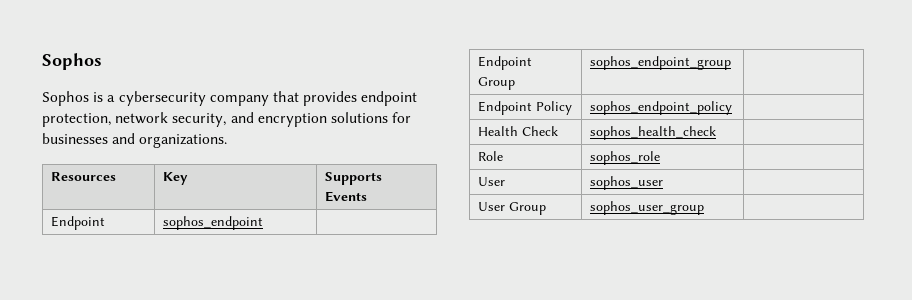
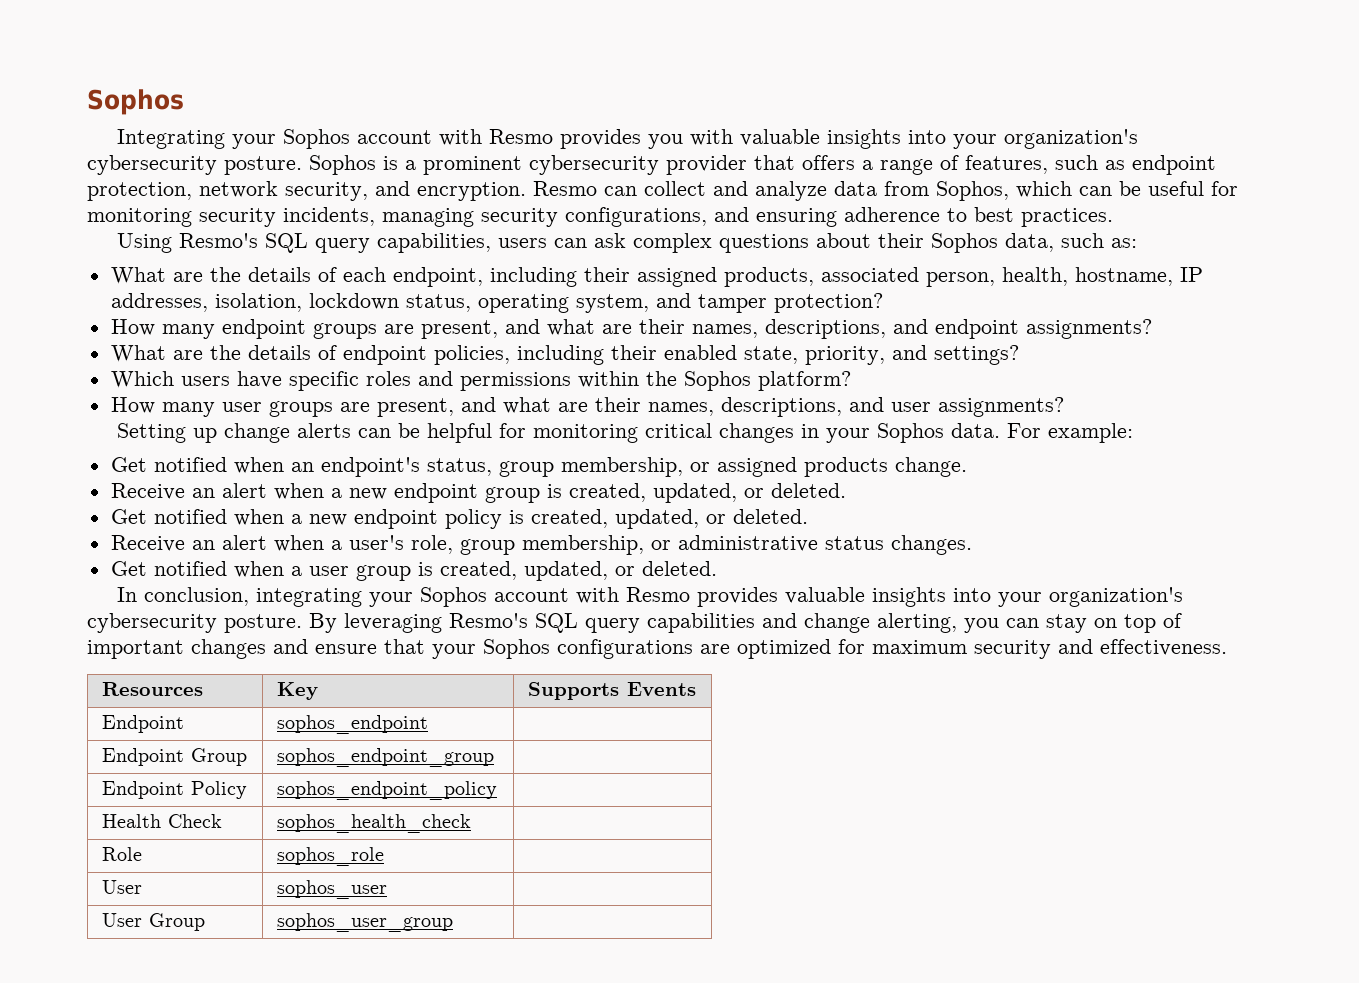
- Sophos is a cybersecurity company that provides endpoint protection, network security, and encryption solutions for businesses and organizations.
+ Integrating your Sophos account with Resmo provides you with valuable insights into your organization's cybersecurity posture. Sophos is a prominent cybersecurity provider that offers a range of features, such as endpoint protection, network security, and encryption. Resmo can collect and analyze data from Sophos, which can be useful for monitoring security incidents, managing security configurations, and ensuring adherence to best practices.
+ Using Resmo's SQL query capabilities, users can ask complex questions about their Sophos data, such as:
+ What are the details of each endpoint, including their assigned products, associated person, health, hostname, IP addresses, isolation, lockdown status, operating system, and tamper protection?
+ How many endpoint groups are present, and what are their names, descriptions, and endpoint assignments?
+ What are the details of endpoint policies, including their enabled state, priority, and settings?
+ Which users have specific roles and permissions within the Sophos platform?
+ How many user groups are present, and what are their names, descriptions, and user assignments?
+ Setting up change alerts can be helpful for monitoring critical changes in your Sophos data. For example:
+ Get notified when an endpoint's status, group membership, or assigned products change.
+ Receive an alert when a new endpoint group is created, updated, or deleted.
+ Get notified when a new endpoint policy is created, updated, or deleted.
+ Receive an alert when a user's role, group membership, or administrative status changes.
+ Get notified when a user group is created, updated, or deleted.
+ In conclusion, integrating your Sophos account with Resmo provides valuable insights into your organization's cybersecurity posture. By leveraging Resmo's SQL query capabilities and change alerting, you can stay on top of important changes and ensure that your Sophos configurations are optimized for maximum security and effectiveness.

